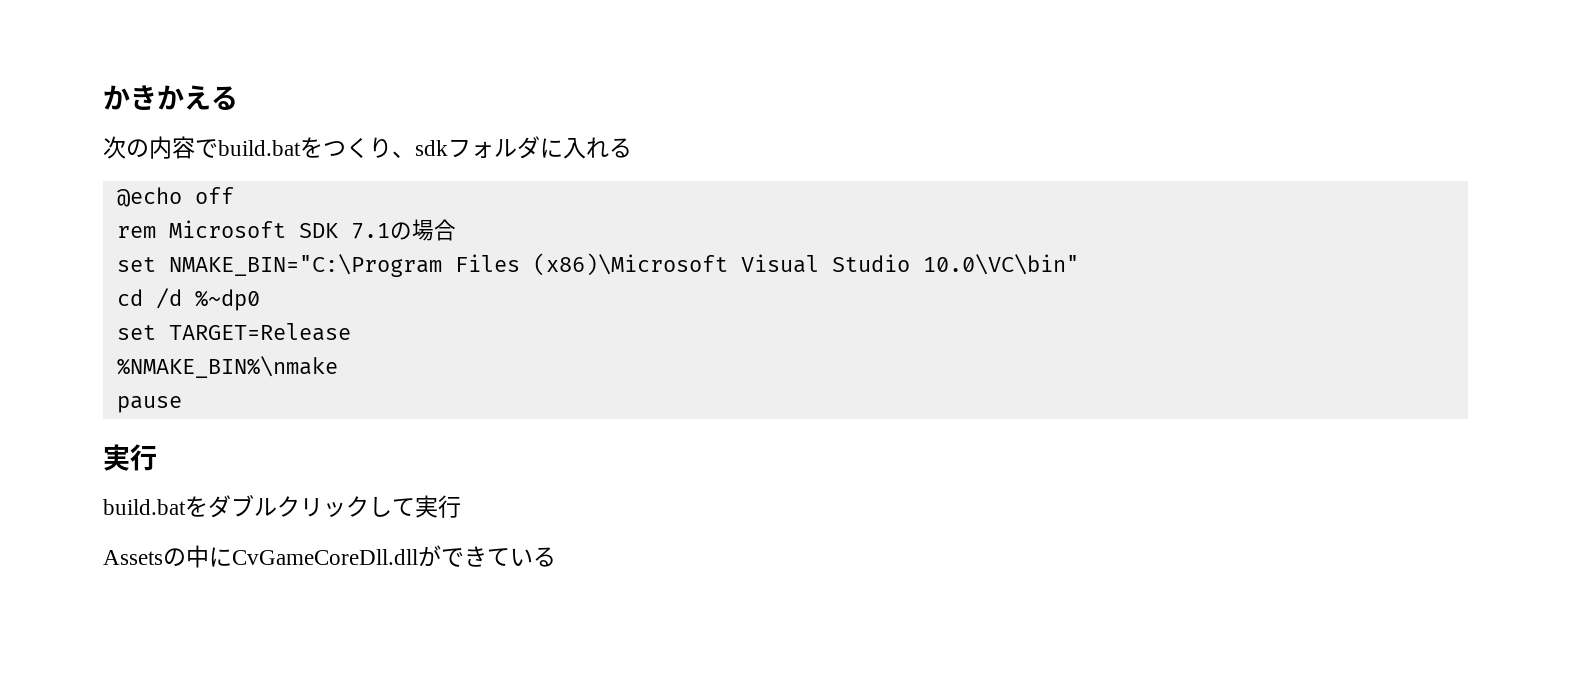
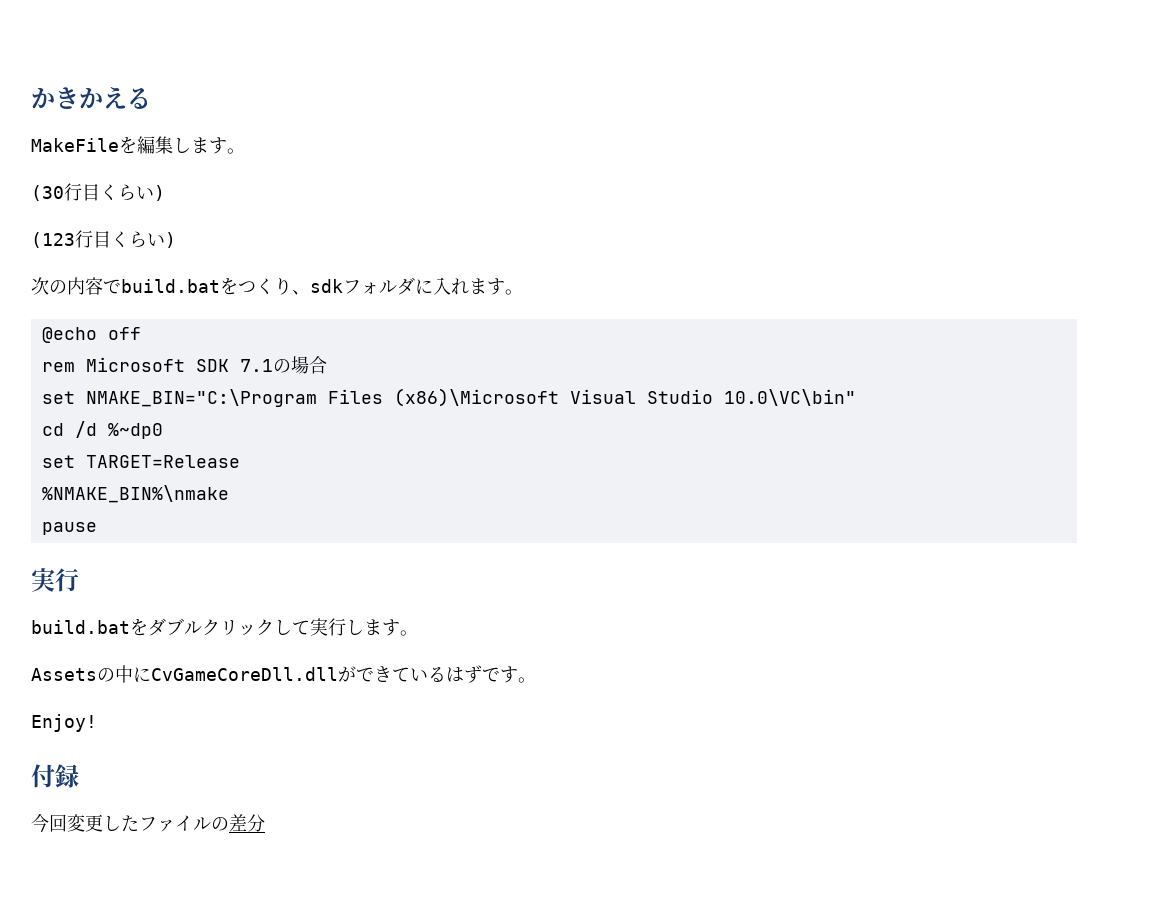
+ MakeFileを編集します。
+ (30行目くらい)
+ (123行目くらい)
- 次の内容でbuild.batをつくり、sdkフォルダに入れる
+ 次の内容でbuild.batをつくり、sdkフォルダに入れます。
- build.batをダブルクリックして実行
+ build.batをダブルクリックして実行します。
- Assetsの中にCvGameCoreDll.dllができている
+ Assetsの中にCvGameCoreDll.dllができているはずです。
+ Enjoy!
+ 付録
+ 今回変更したファイルの差分

